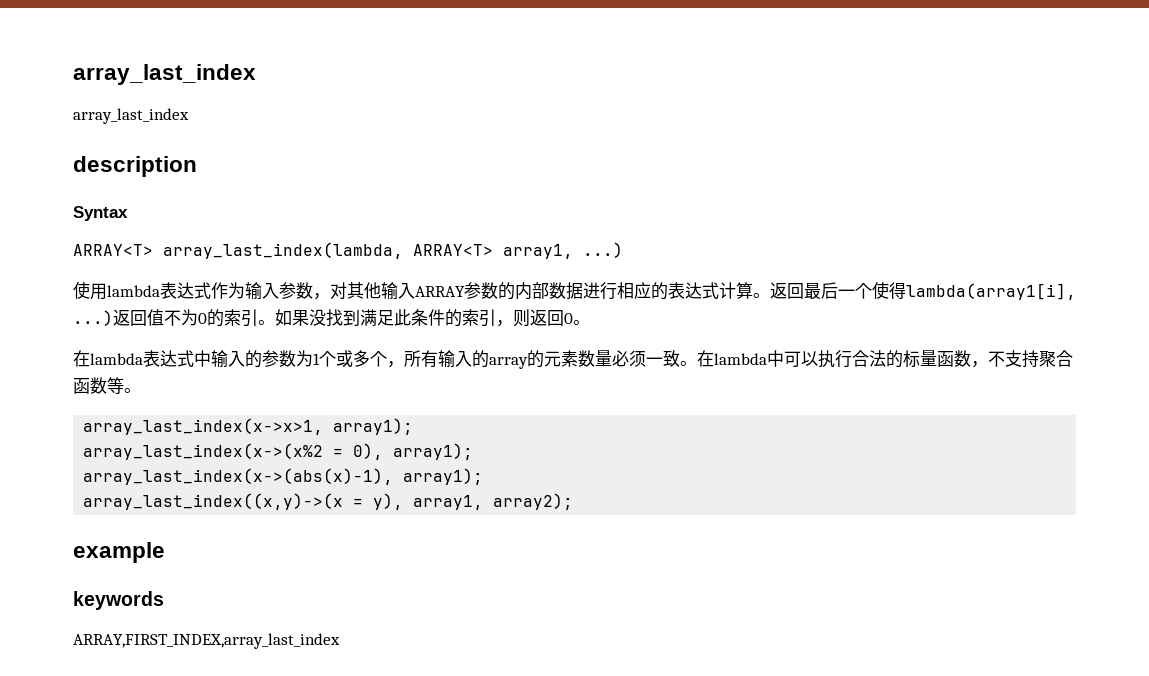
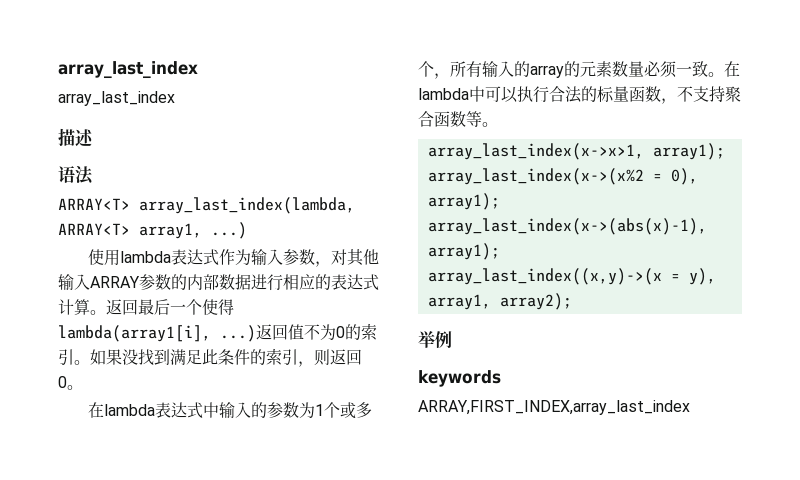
- description
- Syntax
+ 描述
+ 语法
- example
+ 举例

